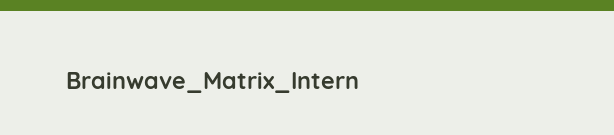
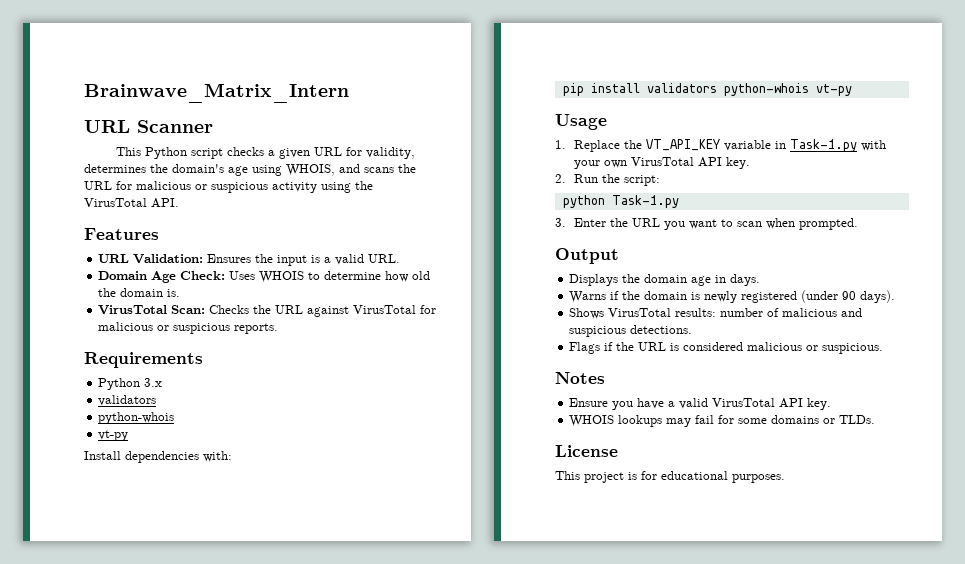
+ URL Scanner
+ This Python script checks a given URL for validity, determines the domain's age using WHOIS, and scans the URL for malicious or suspicious activity using the VirusTotal API.
+ Features
+ URL Validation: Ensures the input is a valid URL.
+ Domain Age Check: Uses WHOIS to determine how old the domain is.
+ VirusTotal Scan: Checks the URL against VirusTotal for malicious or suspicious reports.
+ Requirements
+ Python 3.x
+ validators
+ python-whois
+ vt-py
+ Install dependencies with:
+ pip install validators python-whois vt-py
+ Usage
+ 1. Replace the VT_API_KEY variable in Task-1.py with your own VirusTotal API key.
+ 2. Run the script:
+ python Task-1.py
+ 3. Enter the URL you want to scan when prompted.
+ Output
+ Displays the domain age in days.
+ Warns if the domain is newly registered (under 90 days).
+ Shows VirusTotal results: number of malicious and suspicious detections.
+ Flags if the URL is considered malicious or suspicious.
+ Notes
+ Ensure you have a valid VirusTotal API key.
+ WHOIS lookups may fail for some domains or TLDs.
+ License
+ This project is for educational purposes.

